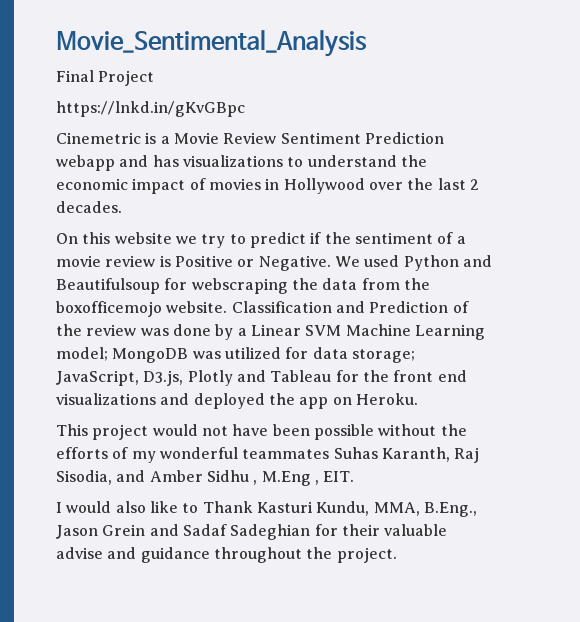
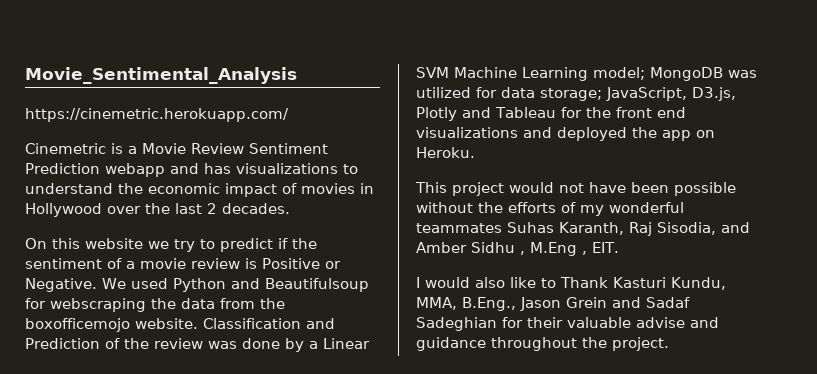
- Final Project
- https://lnkd.in/gKvGBpc
+ https://cinemetric.herokuapp.com/

